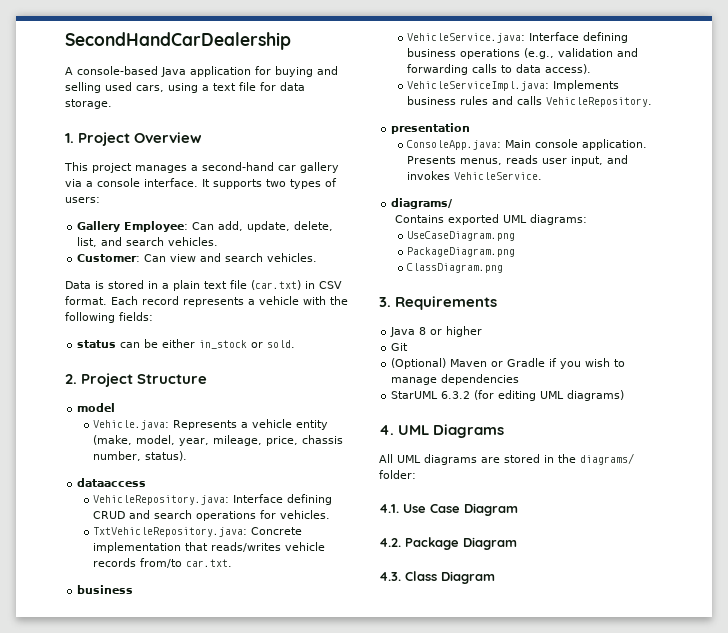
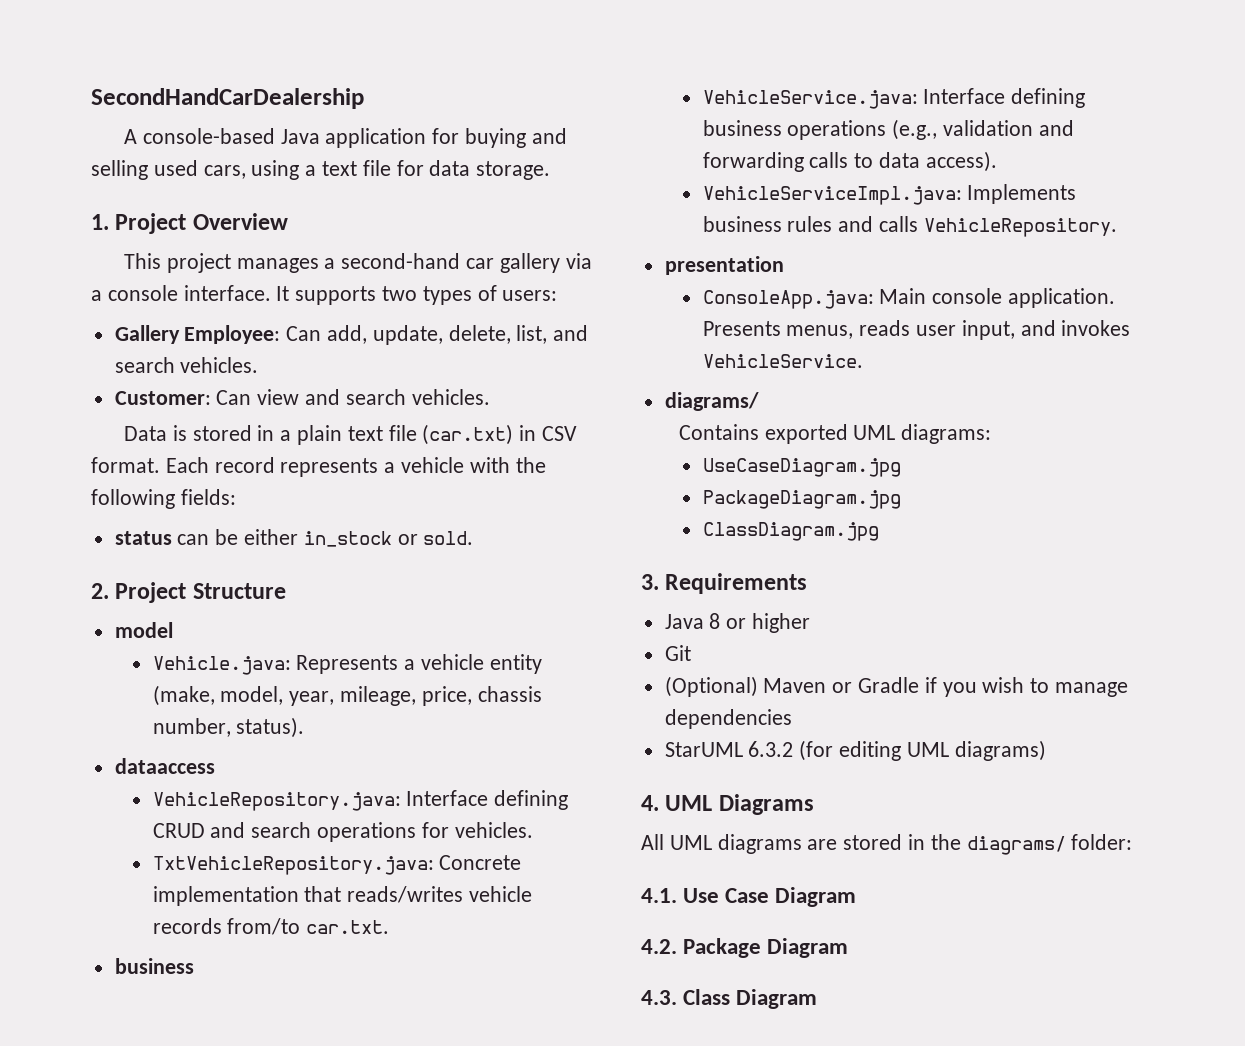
- UseCaseDiagram.png
- PackageDiagram.png
- ClassDiagram.png
+ UseCaseDiagram.jpg
+ PackageDiagram.jpg
+ ClassDiagram.jpg

